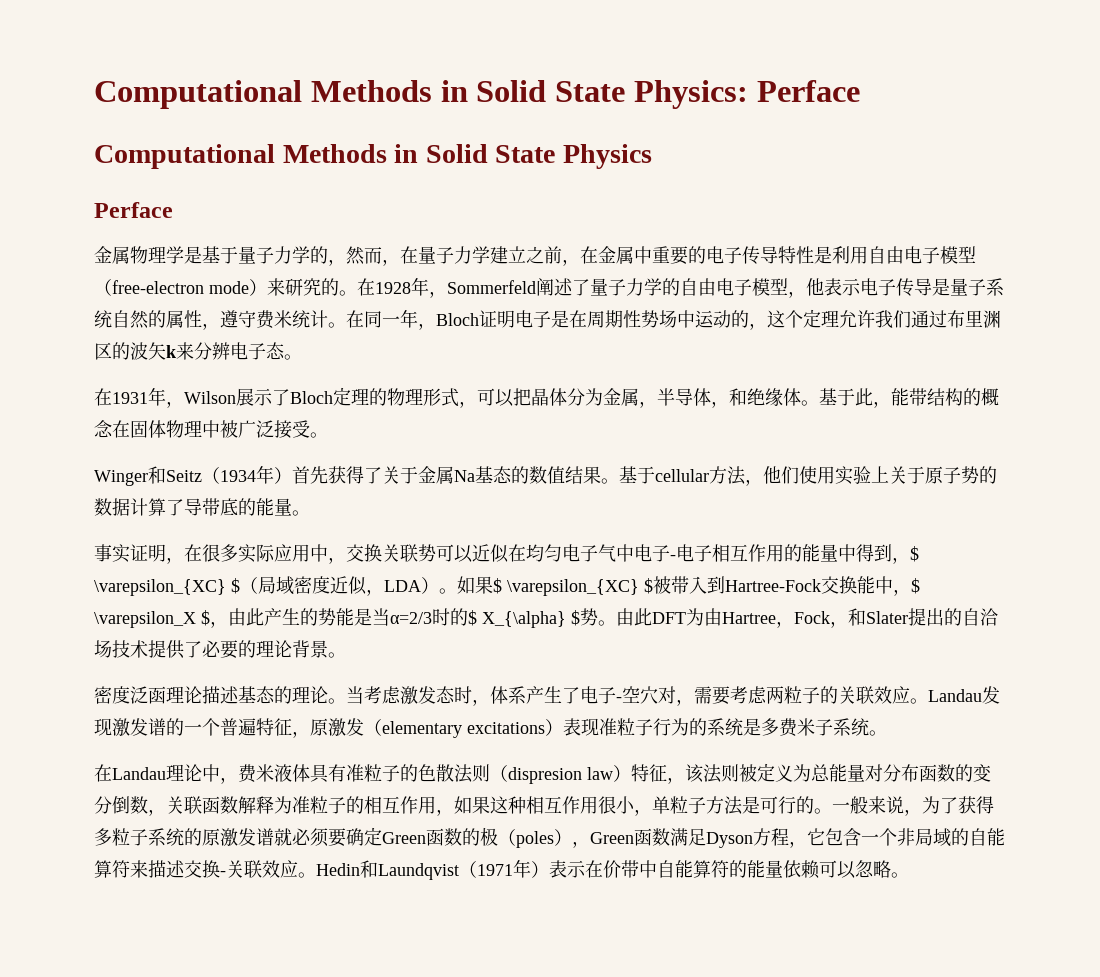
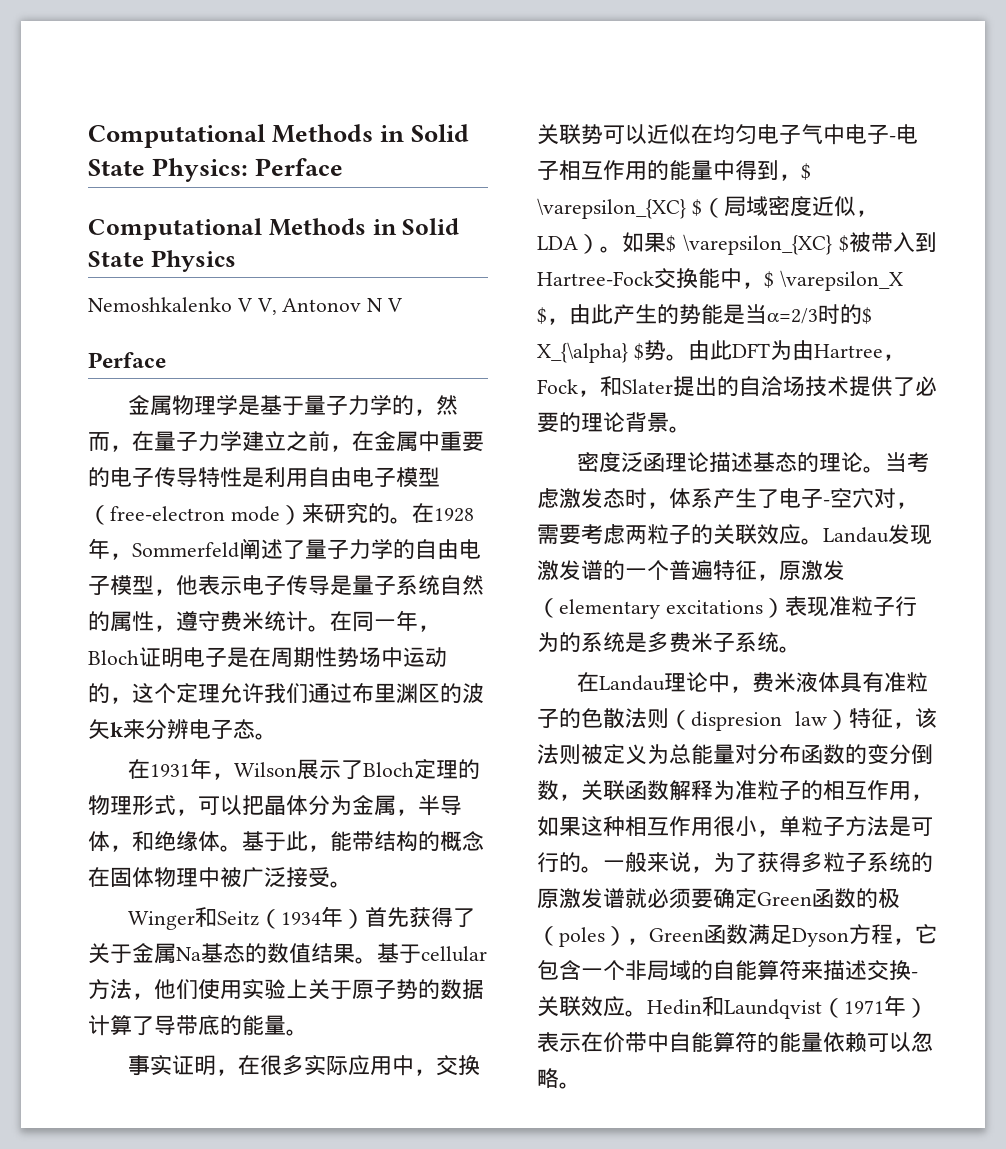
+ Nemoshkalenko V V, Antonov N V

